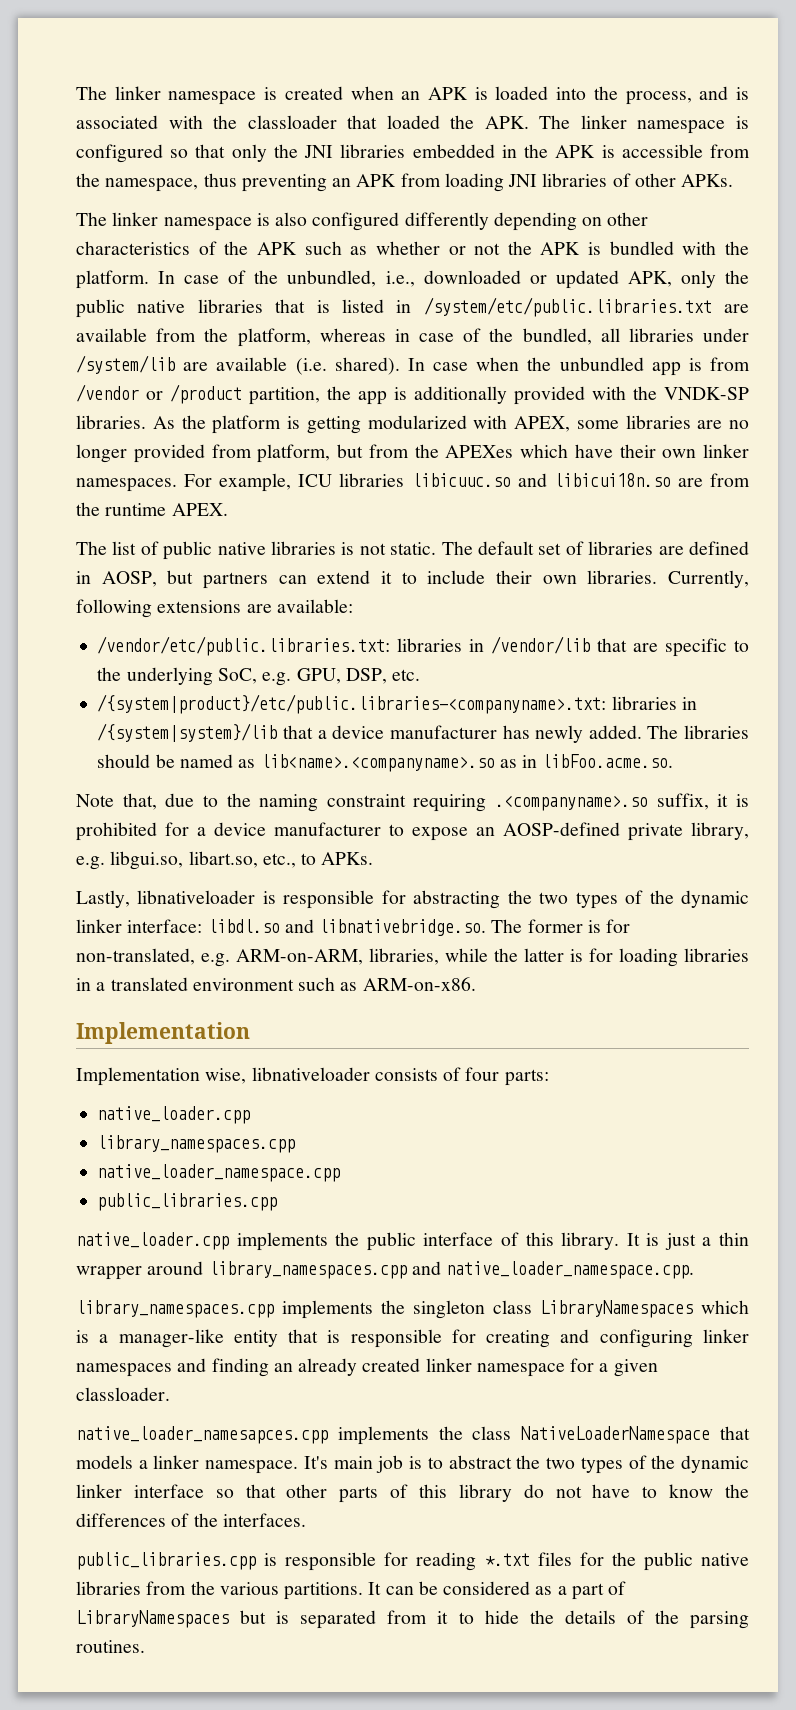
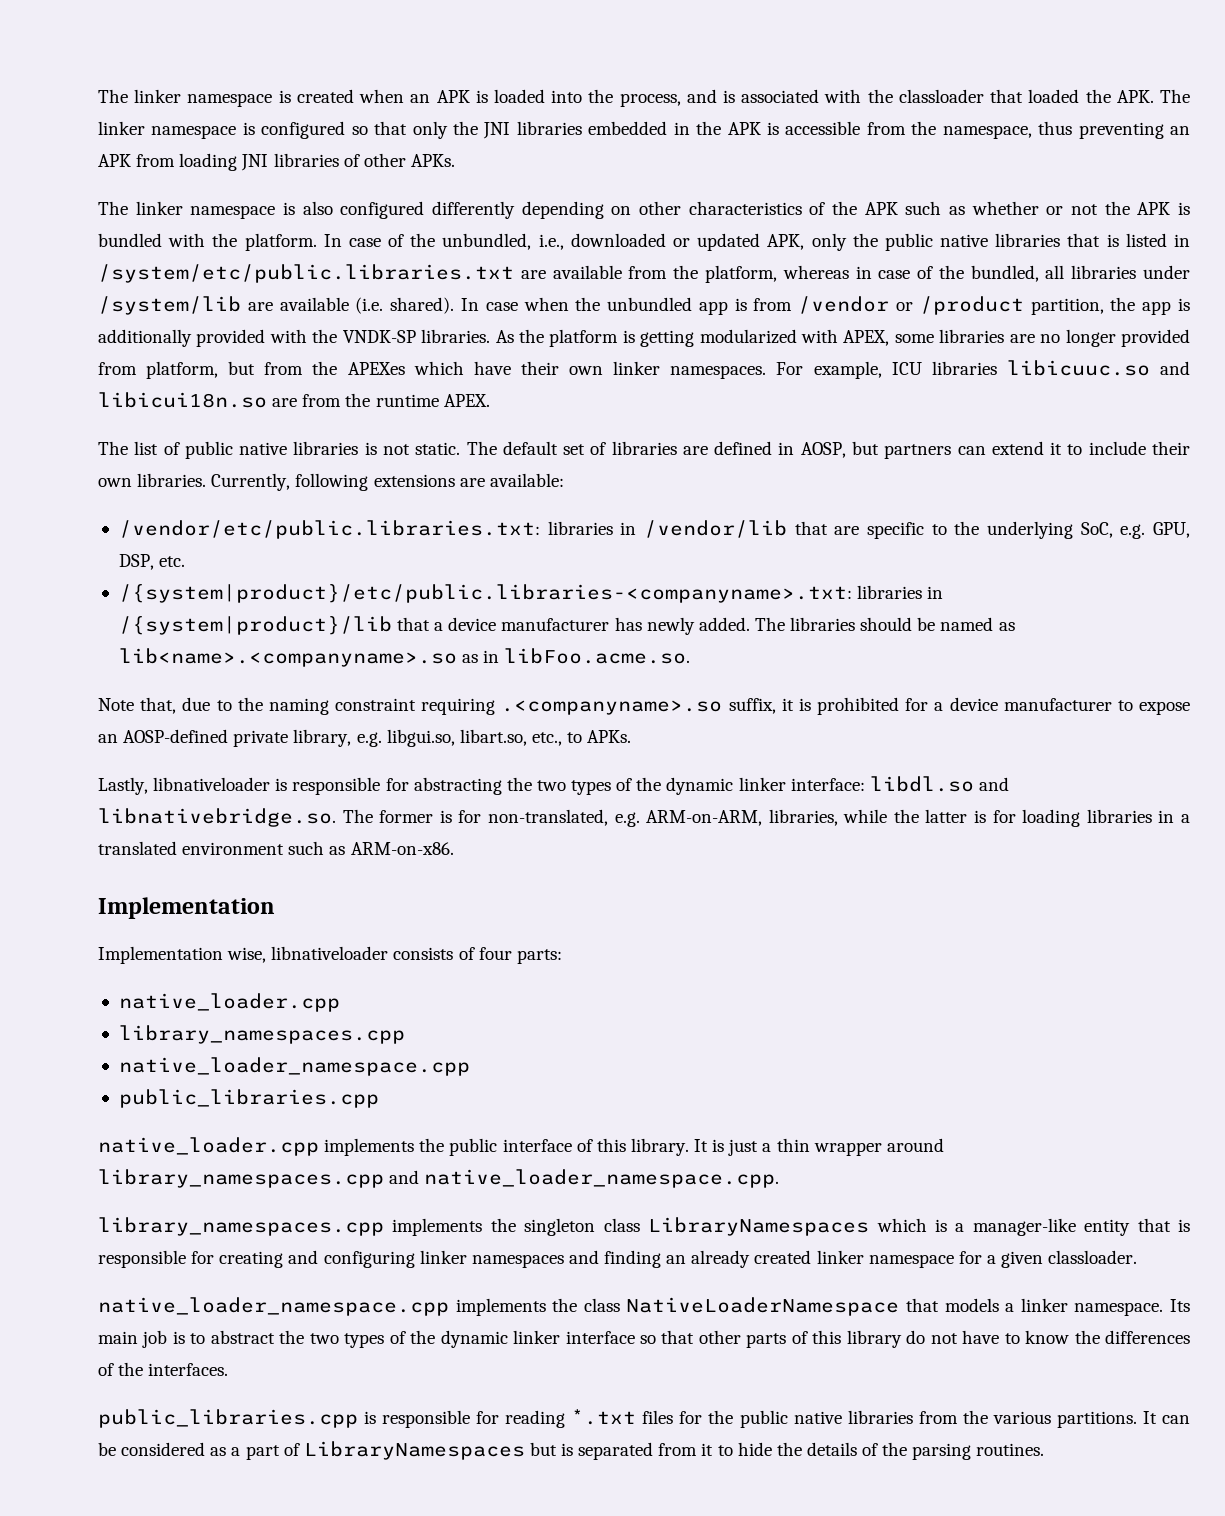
- /{system|product}/etc/public.libraries-<companyname>.txt: libraries in /{system|system}/lib that a device manufacturer has newly added.
+ /{system|product}/etc/public.libraries-<companyname>.txt: libraries in /{system|product}/lib that a device manufacturer has newly added.
- native_loader_namesapces.cpp implements the class NativeLoaderNamespace that models a linker namespace.
+ native_loader_namespace.cpp implements the class NativeLoaderNamespace that models a linker namespace.
- It's main job is to abstract the two types of the dynamic linker interface so that other parts of this library do not have to know the differences of the interfaces.
+ Its main job is to abstract the two types of the dynamic linker interface so that other parts of this library do not have to know the differences of the interfaces.

